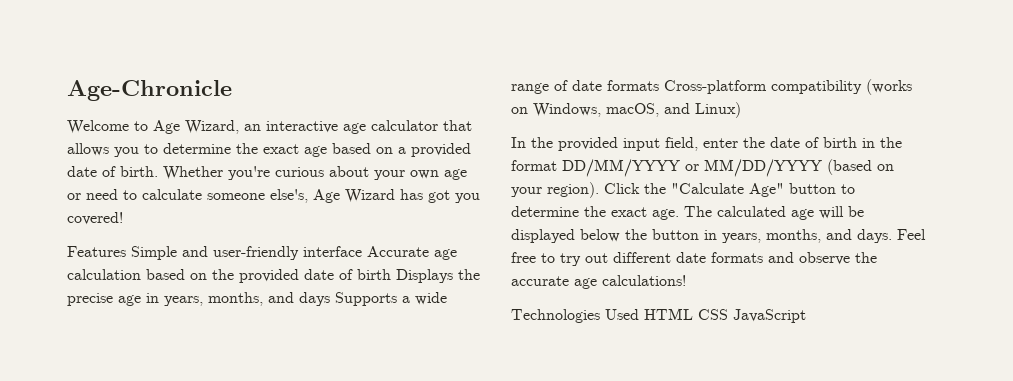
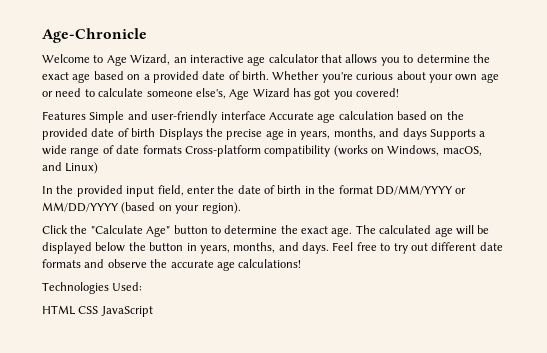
- In the provided input field, enter the date of birth in the format DD/MM/YYYY or MM/DD/YYYY (based on your region). Click the "Calculate Age" button to determine the exact age.
+ In the provided input field, enter the date of birth in the format DD/MM/YYYY or MM/DD/YYYY (based on your region).
+ Click the "Calculate Age" button to determine the exact age.
- Technologies Used HTML CSS JavaScript
+ Technologies Used:
+ HTML CSS JavaScript

